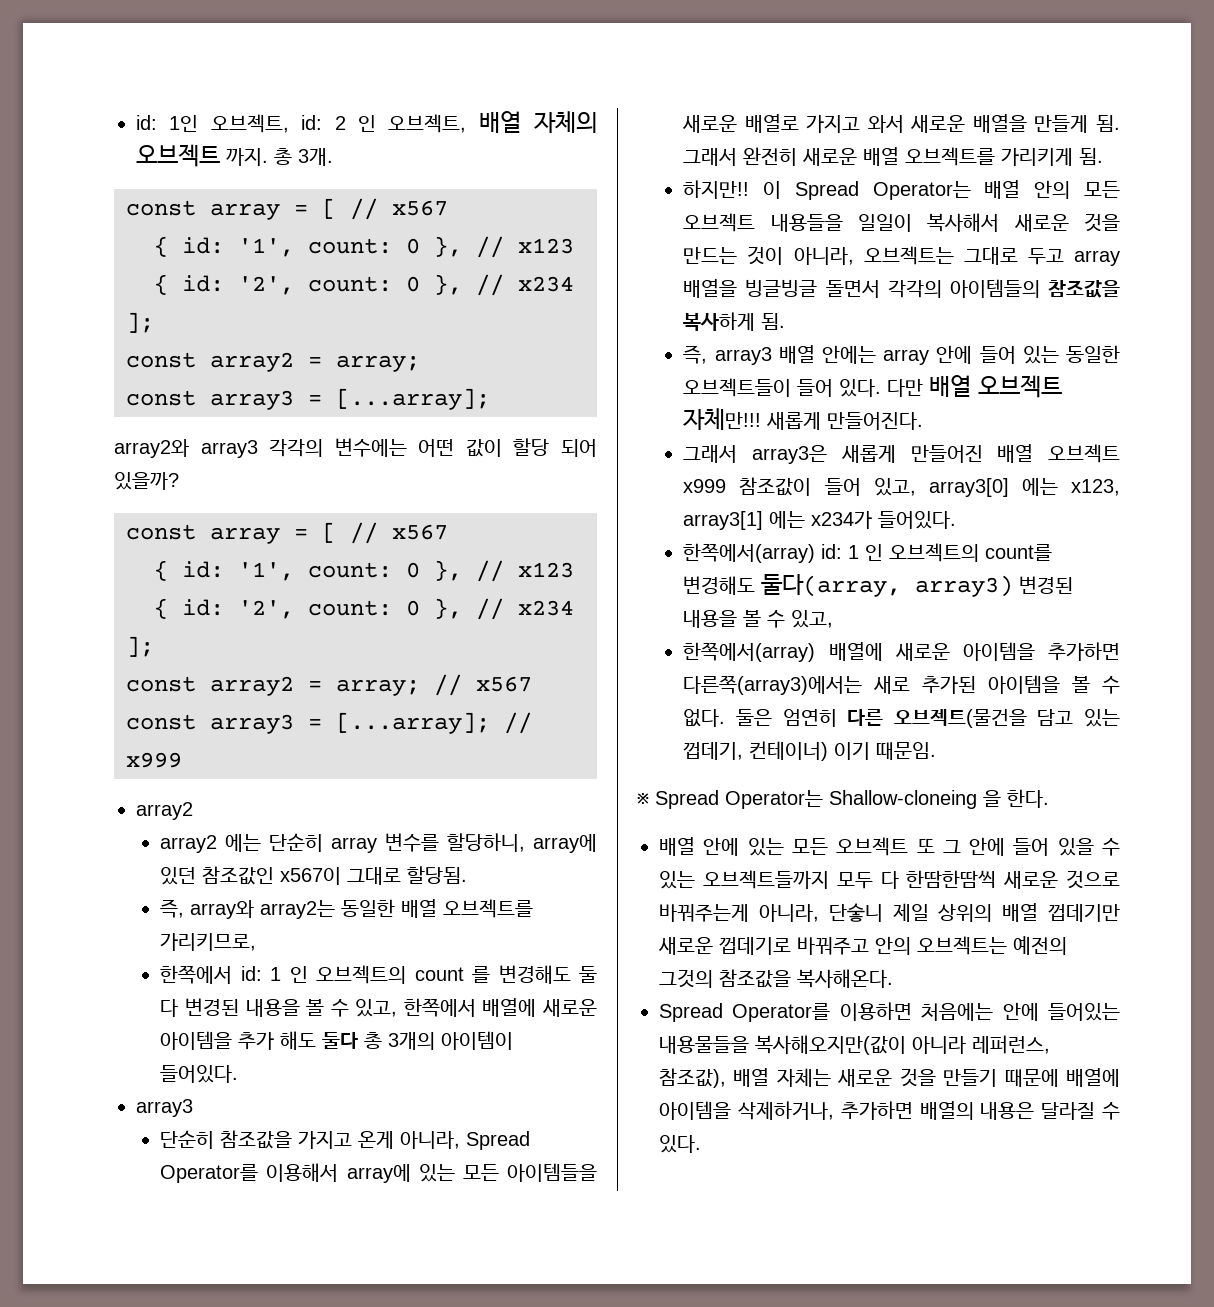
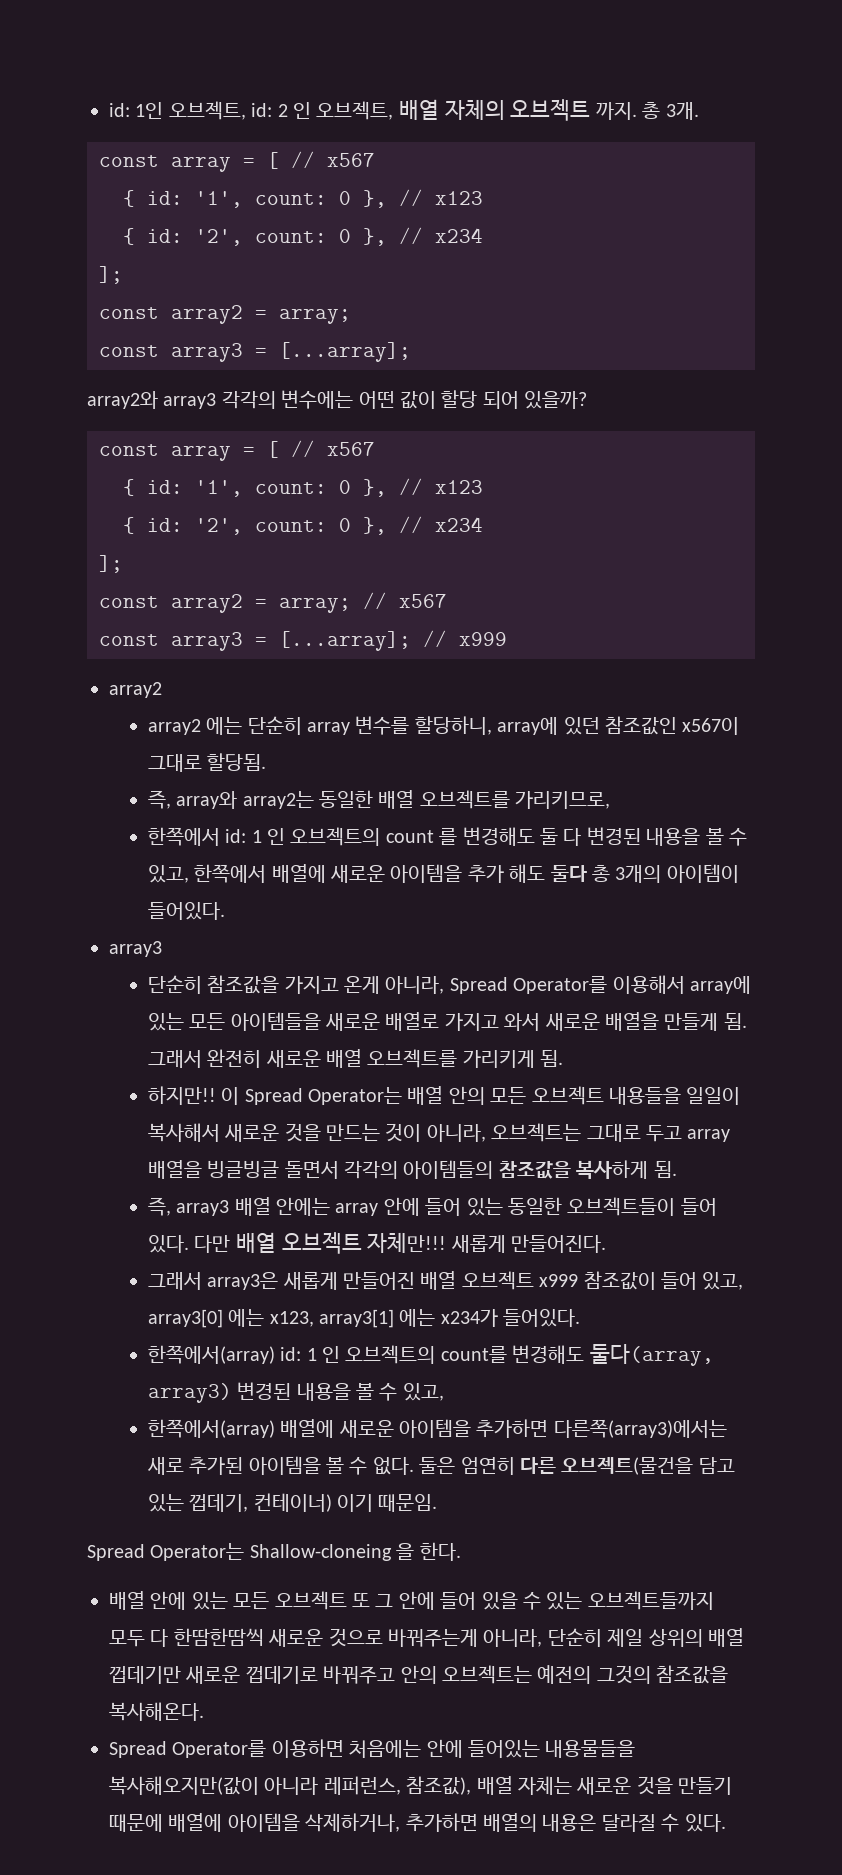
- ※ Spread Operator는 Shallow-cloneing 을 한다.
+ Spread Operator는 Shallow-cloneing 을 한다.
- 배열 안에 있는 모든 오브젝트 또 그 안에 들어 있을 수 있는 오브젝트들까지 모두 다 한땀한땀씩 새로운 것으로 바꿔주는게 아니라, 단숳니 제일 상위의 배열 껍데기만 새로운 껍데기로 바꿔주고 안의 오브젝트는 예전의 그것의 참조값을 복사해온다.
+ 배열 안에 있는 모든 오브젝트 또 그 안에 들어 있을 수 있는 오브젝트들까지 모두 다 한땀한땀씩 새로운 것으로 바꿔주는게 아니라, 단순히 제일 상위의 배열 껍데기만 새로운 껍데기로 바꿔주고 안의 오브젝트는 예전의 그것의 참조값을 복사해온다.

